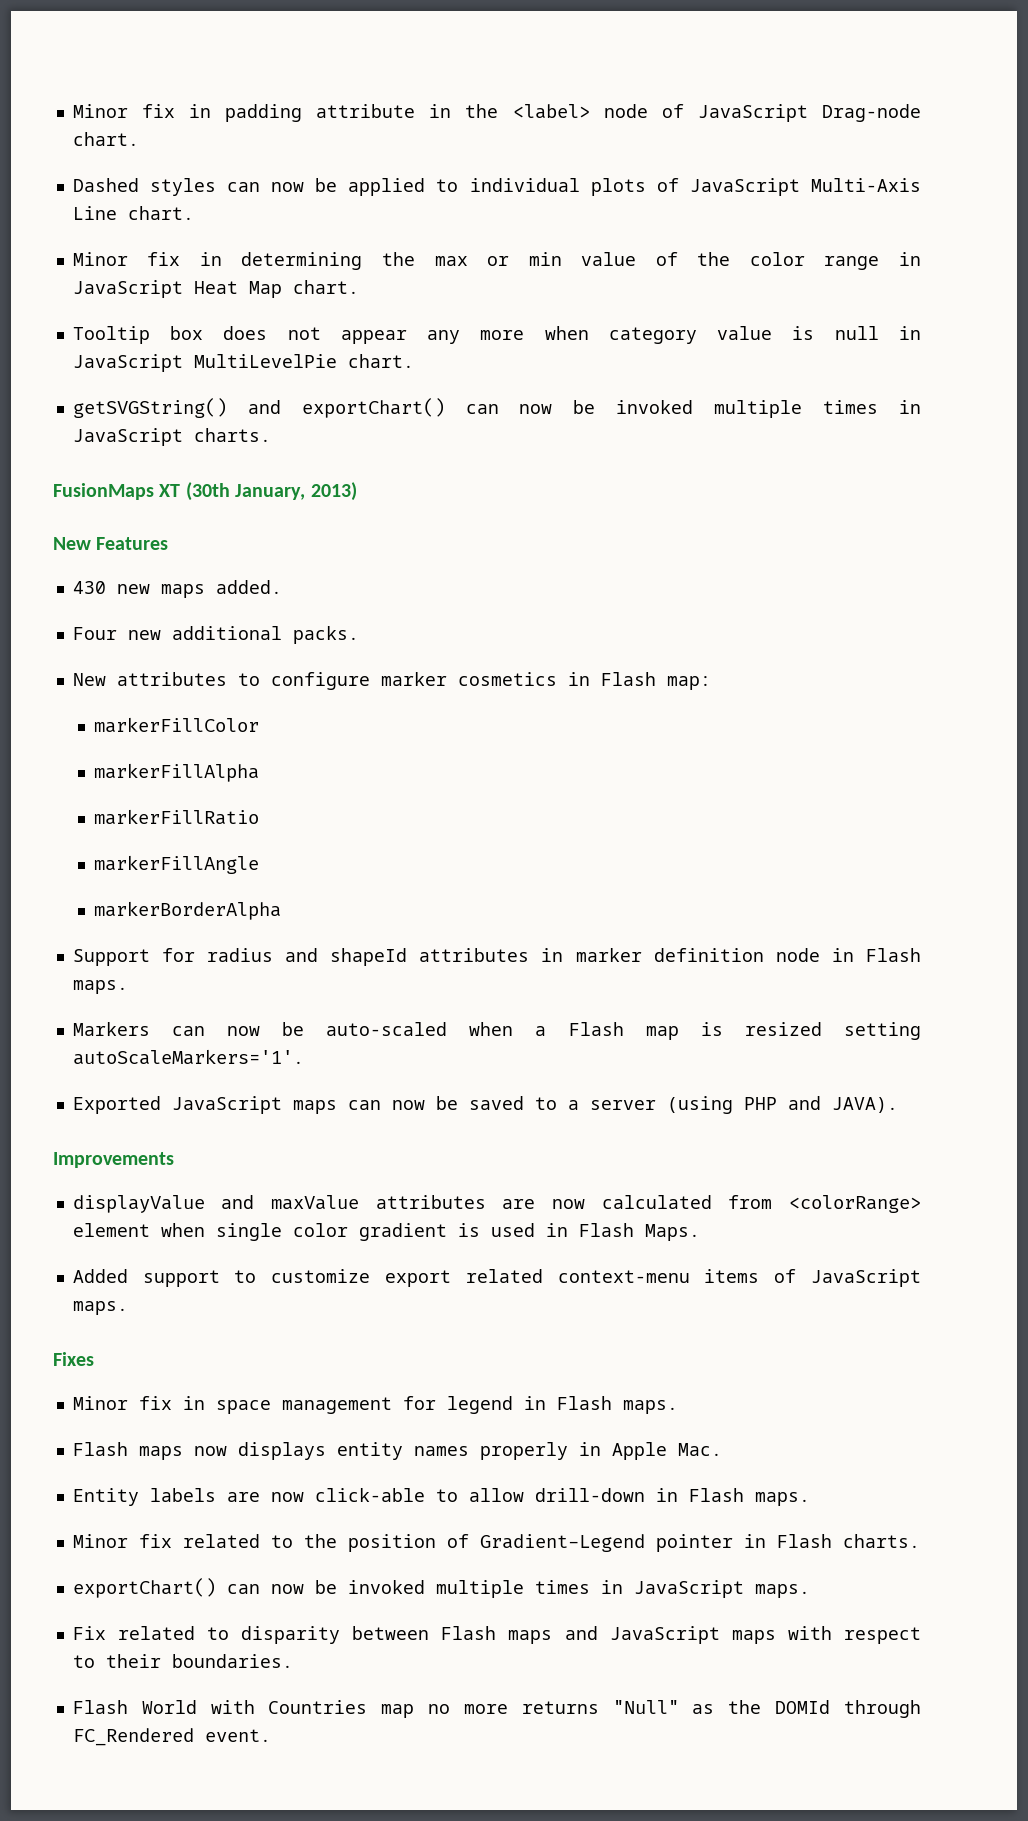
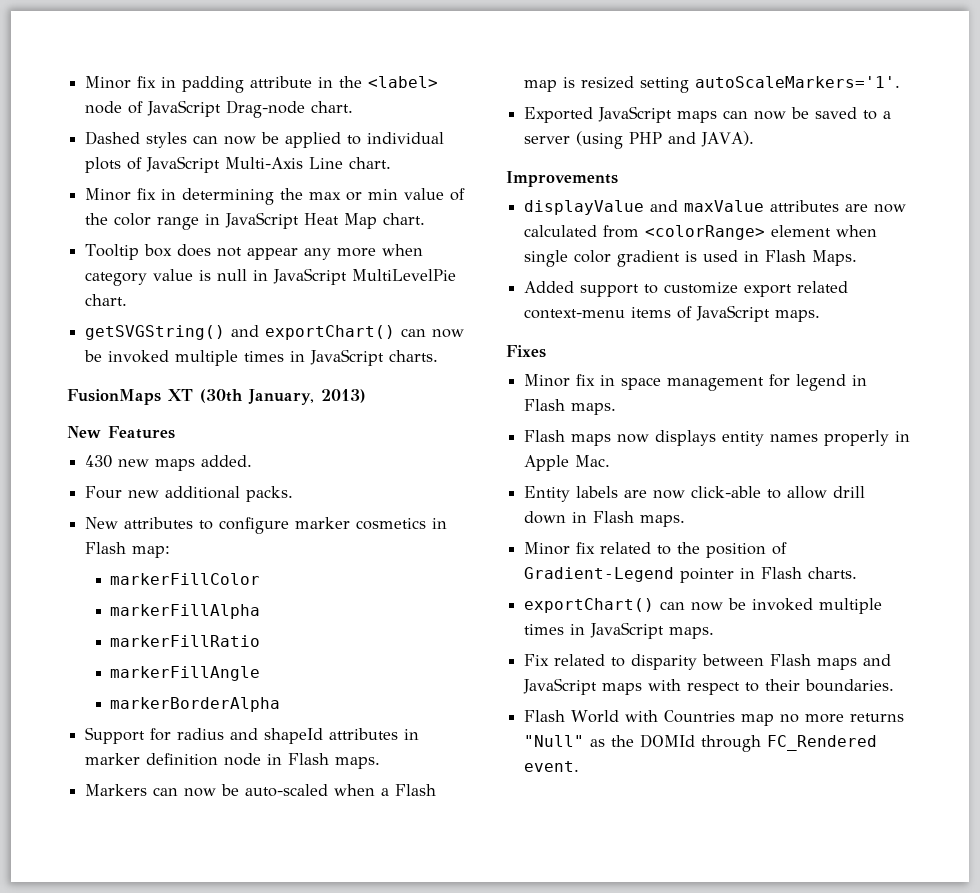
- Entity labels are now click-able to allow drill-down in Flash maps.
+ Entity labels are now click-able to allow drill down in Flash maps.

